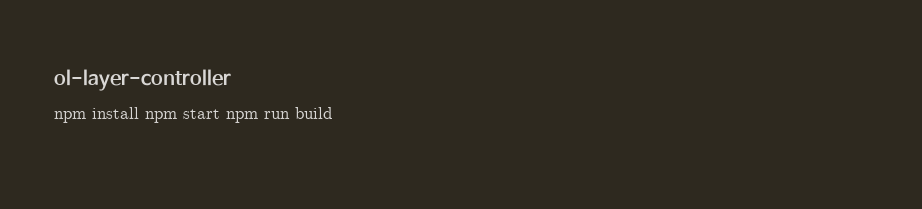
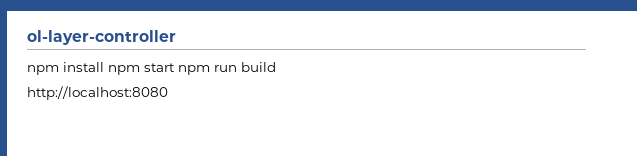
+ http://localhost:8080

